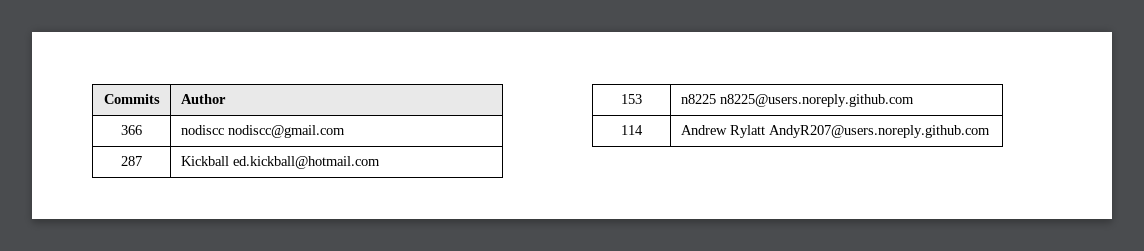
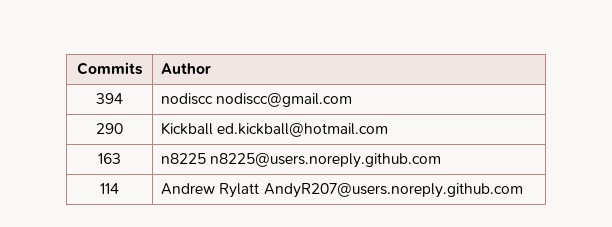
- 366 | nodiscc nodiscc@gmail.com
+ 394 | nodiscc nodiscc@gmail.com
- 287 | Kickball ed.kickball@hotmail.com
+ 290 | Kickball ed.kickball@hotmail.com
- 153 | n8225 n8225@users.noreply.github.com
+ 163 | n8225 n8225@users.noreply.github.com

